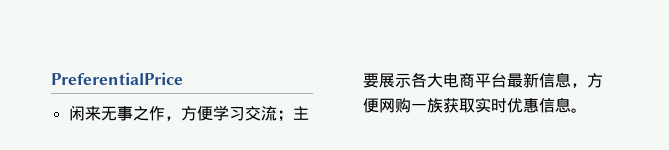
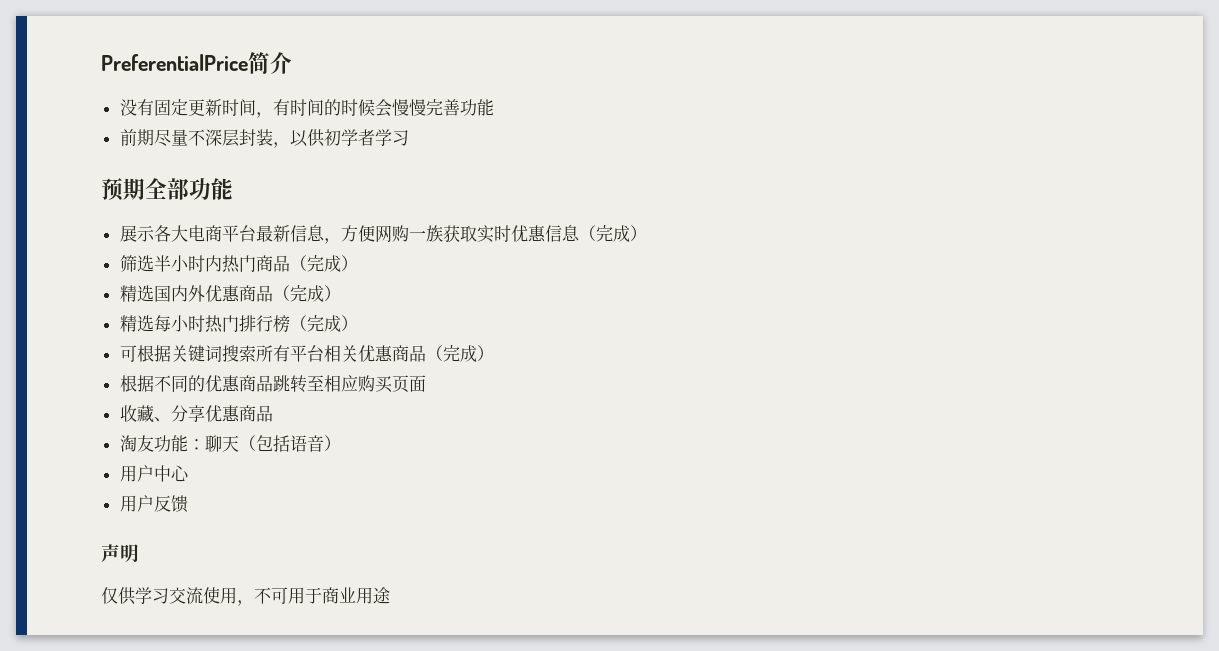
- PreferentialPrice
- 闲来无事之作，方便学习交流；主要展示各大电商平台最新信息，方便网购一族获取实时优惠信息。
+ PreferentialPrice简介
+ 没有固定更新时间，有时间的时候会慢慢完善功能
+ 前期尽量不深层封装，以供初学者学习
+ 预期全部功能
+ 展示各大电商平台最新信息，方便网购一族获取实时优惠信息（完成）
+ 筛选半小时内热门商品（完成）
+ 精选国内外优惠商品（完成）
+ 精选每小时热门排行榜（完成）
+ 可根据关键词搜索所有平台相关优惠商品（完成）
+ 根据不同的优惠商品跳转至相应购买页面
+ 收藏、分享优惠商品
+ 淘友功能：聊天（包括语音）
+ 用户中心
+ 用户反馈
+ 声明
+ 仅供学习交流使用，不可用于商业用途

